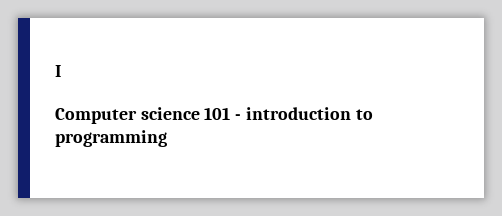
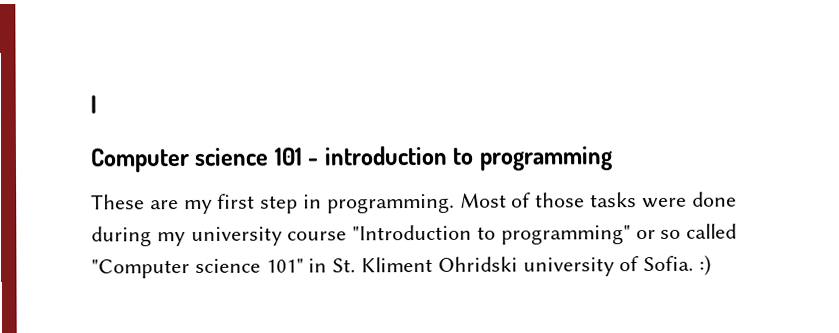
+ These are my first step in programming. Most of those tasks were done during my university course "Introduction to programming" or so called "Computer science 101" in St. Kliment Ohridski university of Sofia. :)

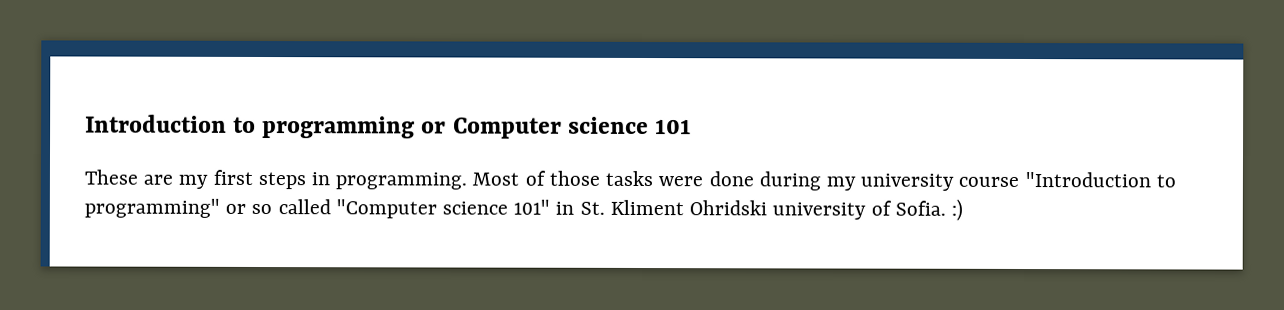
- I
- Computer science 101 - introduction to programming
+ Introduction to programming or Computer science 101
- These are my first step in programming.
+ These are my first steps in programming.

